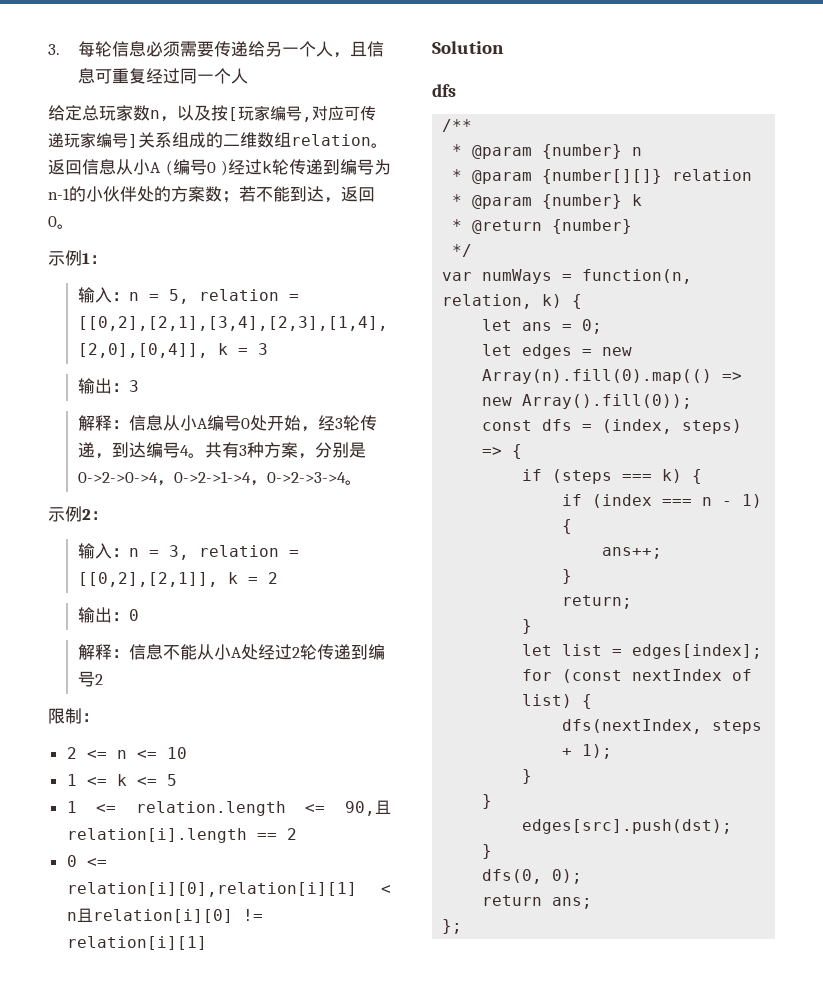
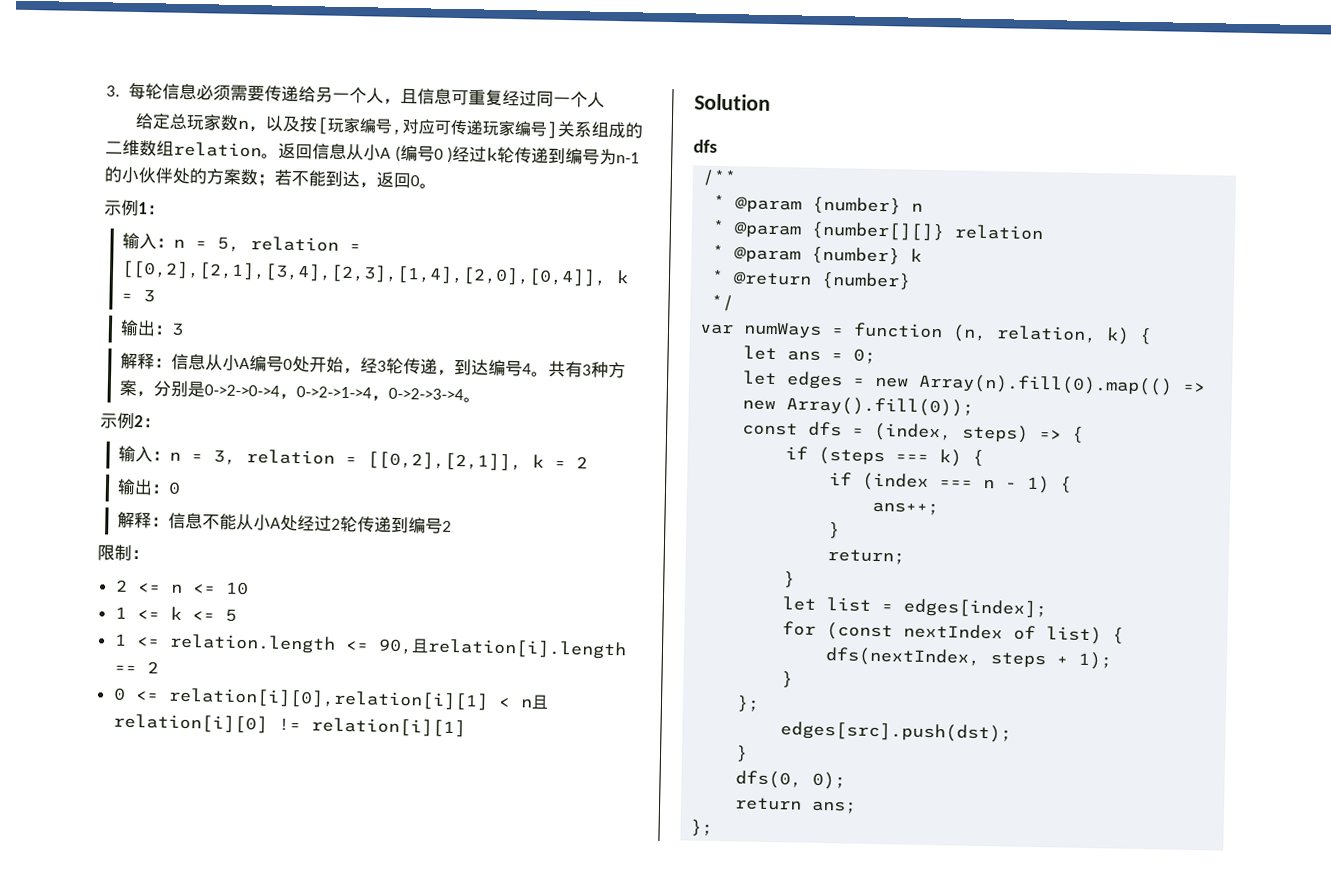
- var numWays = function(n, relation, k) {
+ var numWays = function (n, relation, k) {
  dfs(nextIndex, steps + 1);
  }
- }
+ };

